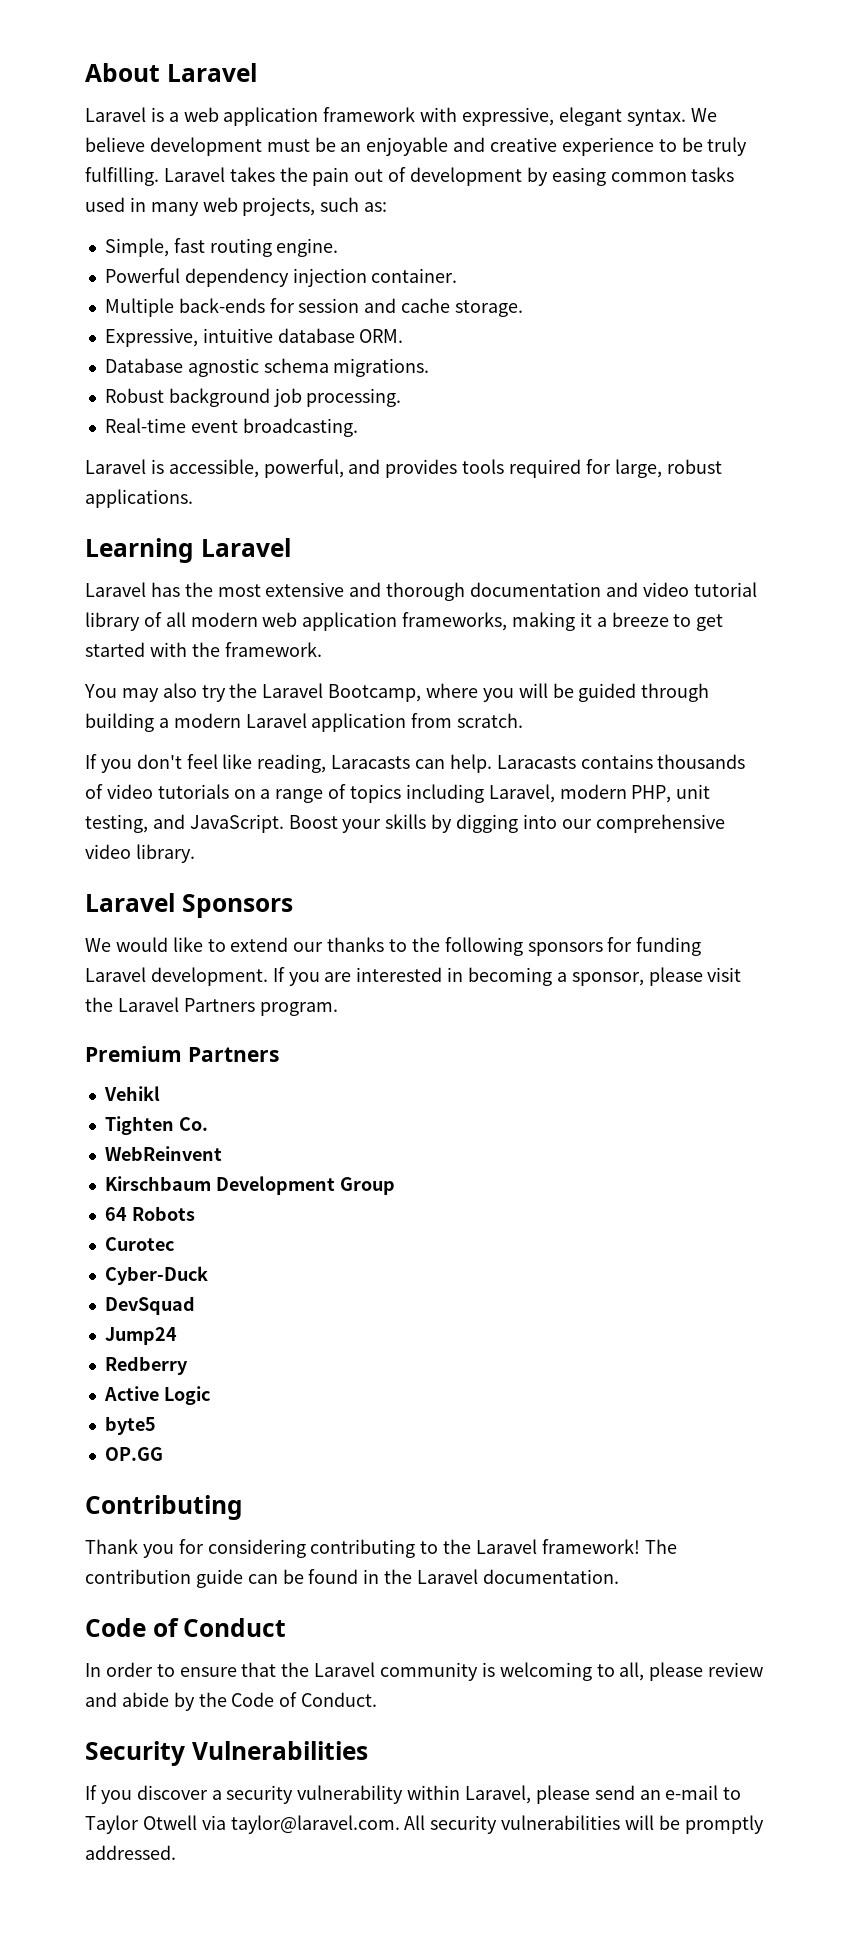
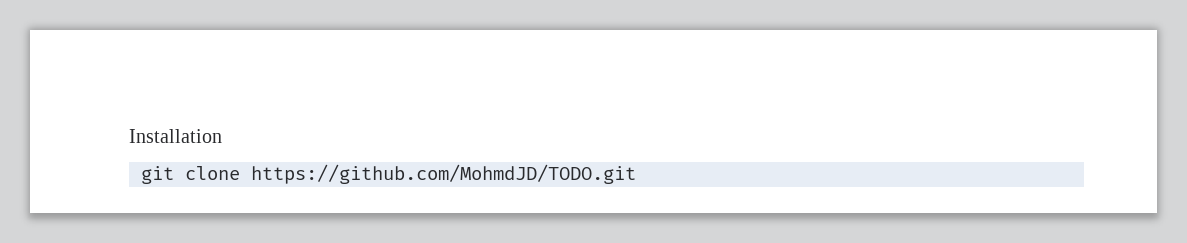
- About Laravel
- Laravel is a web application framework with expressive, elegant syntax. We believe development must be an enjoyable and creative experience to be truly fulfilling. Laravel takes the pain out of development by easing common tasks used in many web projects, such as:
- Simple, fast routing engine.
- Powerful dependency injection container.
- Multiple back-ends for session and cache storage.
- Expressive, intuitive database ORM.
- Database agnostic schema migrations.
- Robust background job processing.
- Real-time event broadcasting.
- Laravel is accessible, powerful, and provides tools required for large, robust applications.
- Learning Laravel
- Laravel has the most extensive and thorough documentation and video tutorial library of all modern web application frameworks, making it a breeze to get started with the framework.
- You may also try the Laravel Bootcamp, where you will be guided through building a modern Laravel application from scratch.
- If you don't feel like reading, Laracasts can help. Laracasts contains thousands of video tutorials on a range of topics including Laravel, modern PHP, unit testing, and JavaScript. Boost your skills by digging into our comprehensive video library.
- Laravel Sponsors
- We would like to extend our thanks to the following sponsors for funding Laravel development. If you are interested in becoming a sponsor, please visit the Laravel Partners program.
- Premium Partners
- Vehikl
- Tighten Co.
- WebReinvent
- Kirschbaum Development Group
- 64 Robots
- Curotec
- Cyber-Duck
- DevSquad
- Jump24
- Redberry
- Active Logic
- byte5
- OP.GG
- Contributing
- Thank you for considering contributing to the Laravel framework! The contribution guide can be found in the Laravel documentation.
- Code of Conduct
- In order to ensure that the Laravel community is welcoming to all, please review and abide by the Code of Conduct.
- Security Vulnerabilities
- If you discover a security vulnerability within Laravel, please send an e-mail to Taylor Otwell via taylor@laravel.com. All security vulnerabilities will be promptly addressed.
+ Installation
+ git clone https://github.com/MohmdJD/TODO.git

